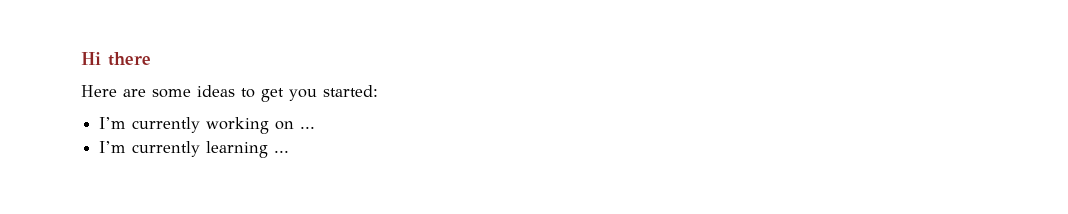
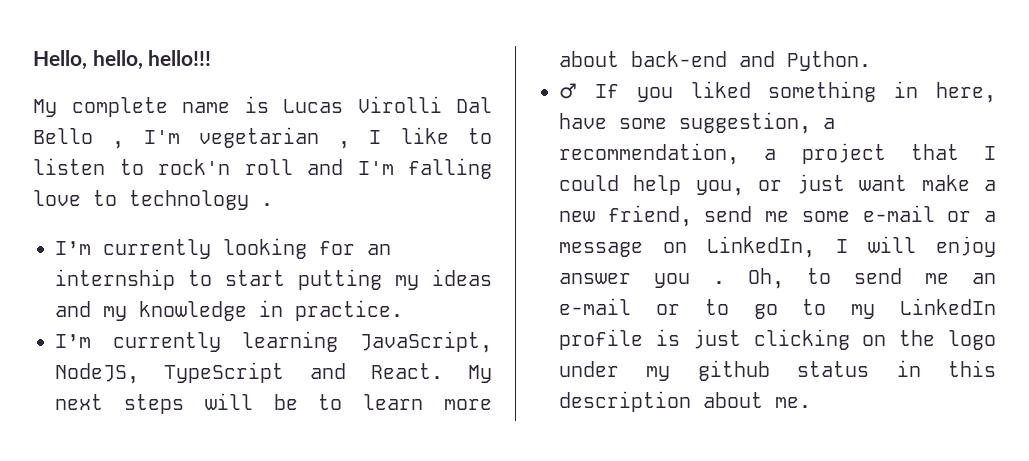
- Hi there
- Here are some ideas to get you started:
- I’m currently working on ...
- I’m currently learning ...
+ Hello, hello, hello!!!
+ My complete name is Lucas Virolli Dal Bello , I'm vegetarian , I like to listen to rock'n roll and I'm falling love to technology .
+ I’m currently looking for an internship to start putting my ideas and my knowledge in practice.
+ I’m currently learning JavaScript, NodeJS, TypeScript and React. My next steps will be to learn more about back-end and Python.
+ ♂ If you liked something in here, have some suggestion, a recommendation, a project that I could help you, or just want make a new friend, send me some e-mail or a message on LinkedIn, I will enjoy answer you . Oh, to send me an e-mail or to go to my LinkedIn profile is just clicking on the logo under my github status in this description about me.

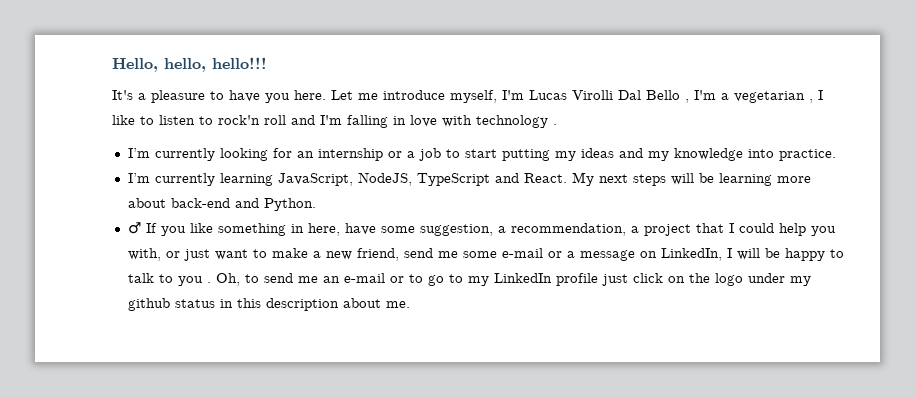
- My complete name is Lucas Virolli Dal Bello , I'm vegetarian , I like to listen to rock'n roll and I'm falling love to technology .
+ It's a pleasure to have you here. Let me introduce myself, I'm Lucas Virolli Dal Bello , I'm a vegetarian , I like to listen to rock'n roll and I'm falling in love with technology .
- I’m currently looking for an internship to start putting my ideas and my knowledge in practice.
+ I’m currently looking for an internship or a job to start putting my ideas and my knowledge into practice.
- My next steps will be to learn more about back-end and Python.
+ My next steps will be learning more about back-end and Python.
- ♂ If you liked something in here, have some suggestion, a recommendation, a project that I could help you, or just want make a new friend, send me some e-mail or a message on LinkedIn, I will enjoy answer you .
+ ♂ If you like something in here, have some suggestion, a recommendation, a project that I could help you with, or just want to make a new friend, send me some e-mail or a message on LinkedIn, I will be happy to talk to you .
- Oh, to send me an e-mail or to go to my LinkedIn profile is just clicking on the logo under my github status in this description about me.
+ Oh, to send me an e-mail or to go to my LinkedIn profile just click on the logo under my github status in this description about me.

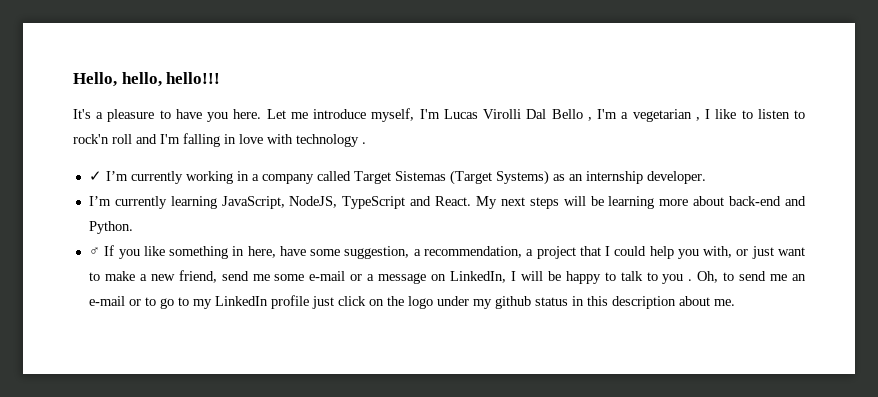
- I’m currently looking for an internship or a job to start putting my ideas and my knowledge into practice.
+ ✓ I’m currently working in a company called Target Sistemas (Target Systems) as an internship developer.

